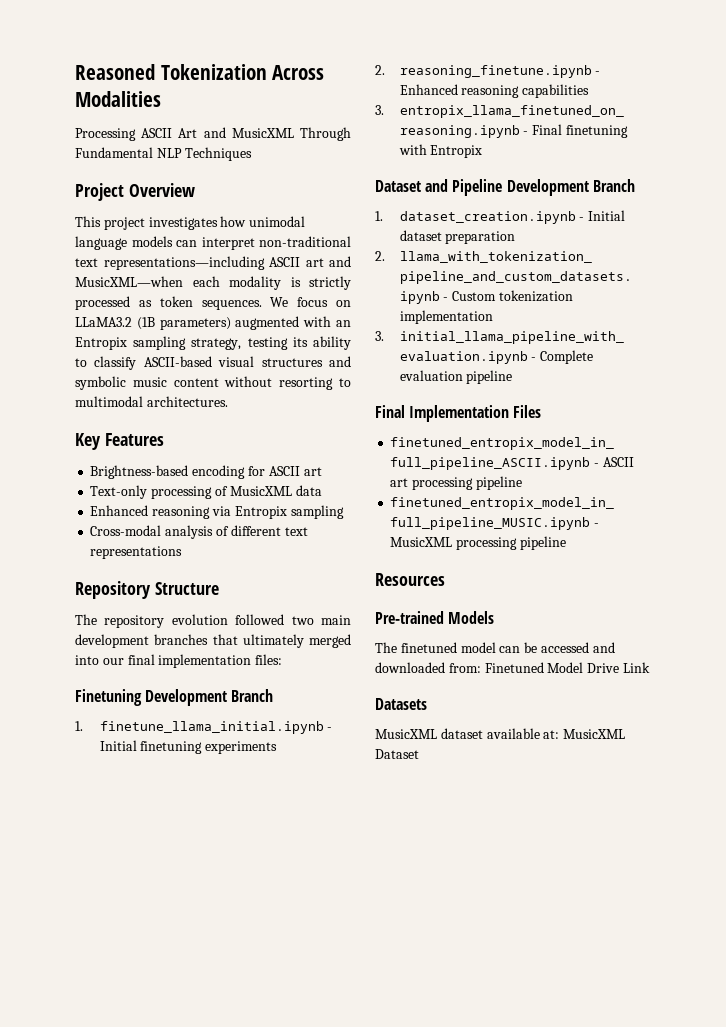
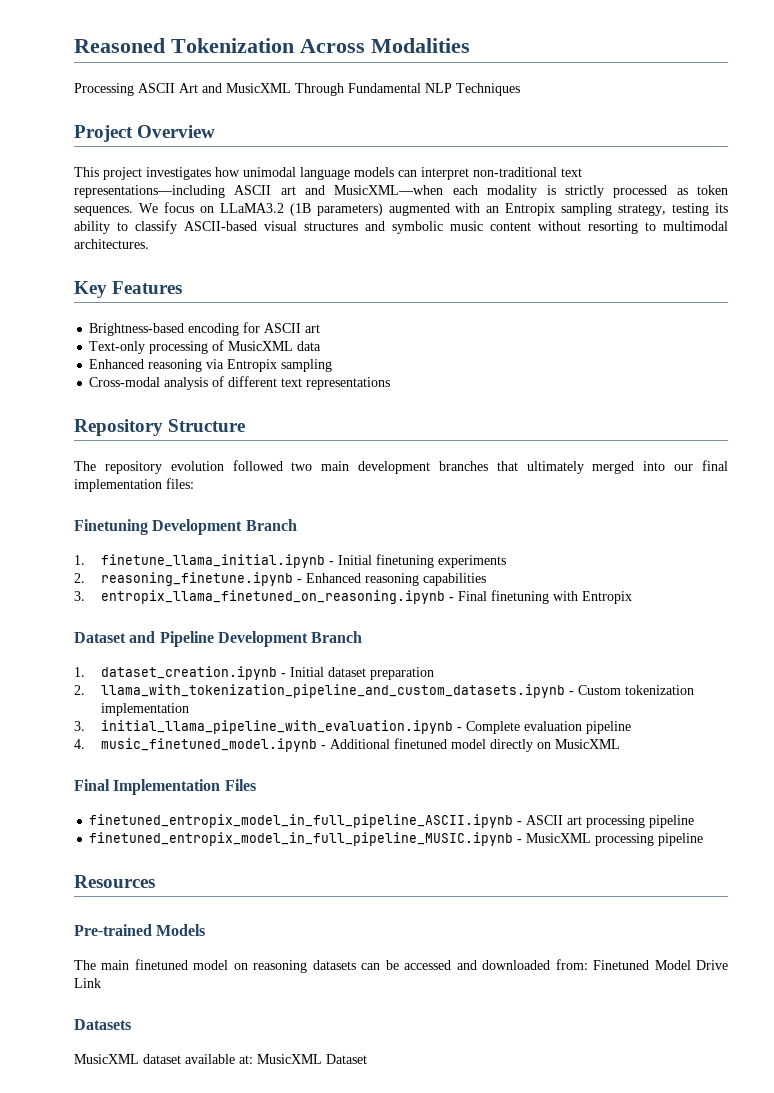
+ 4. music_finetuned_model.ipynb - Additional finetuned model directly on MusicXML
- The finetuned model can be accessed and downloaded from: Finetuned Model Drive Link
+ The main finetuned model on reasoning datasets can be accessed and downloaded from: Finetuned Model Drive Link

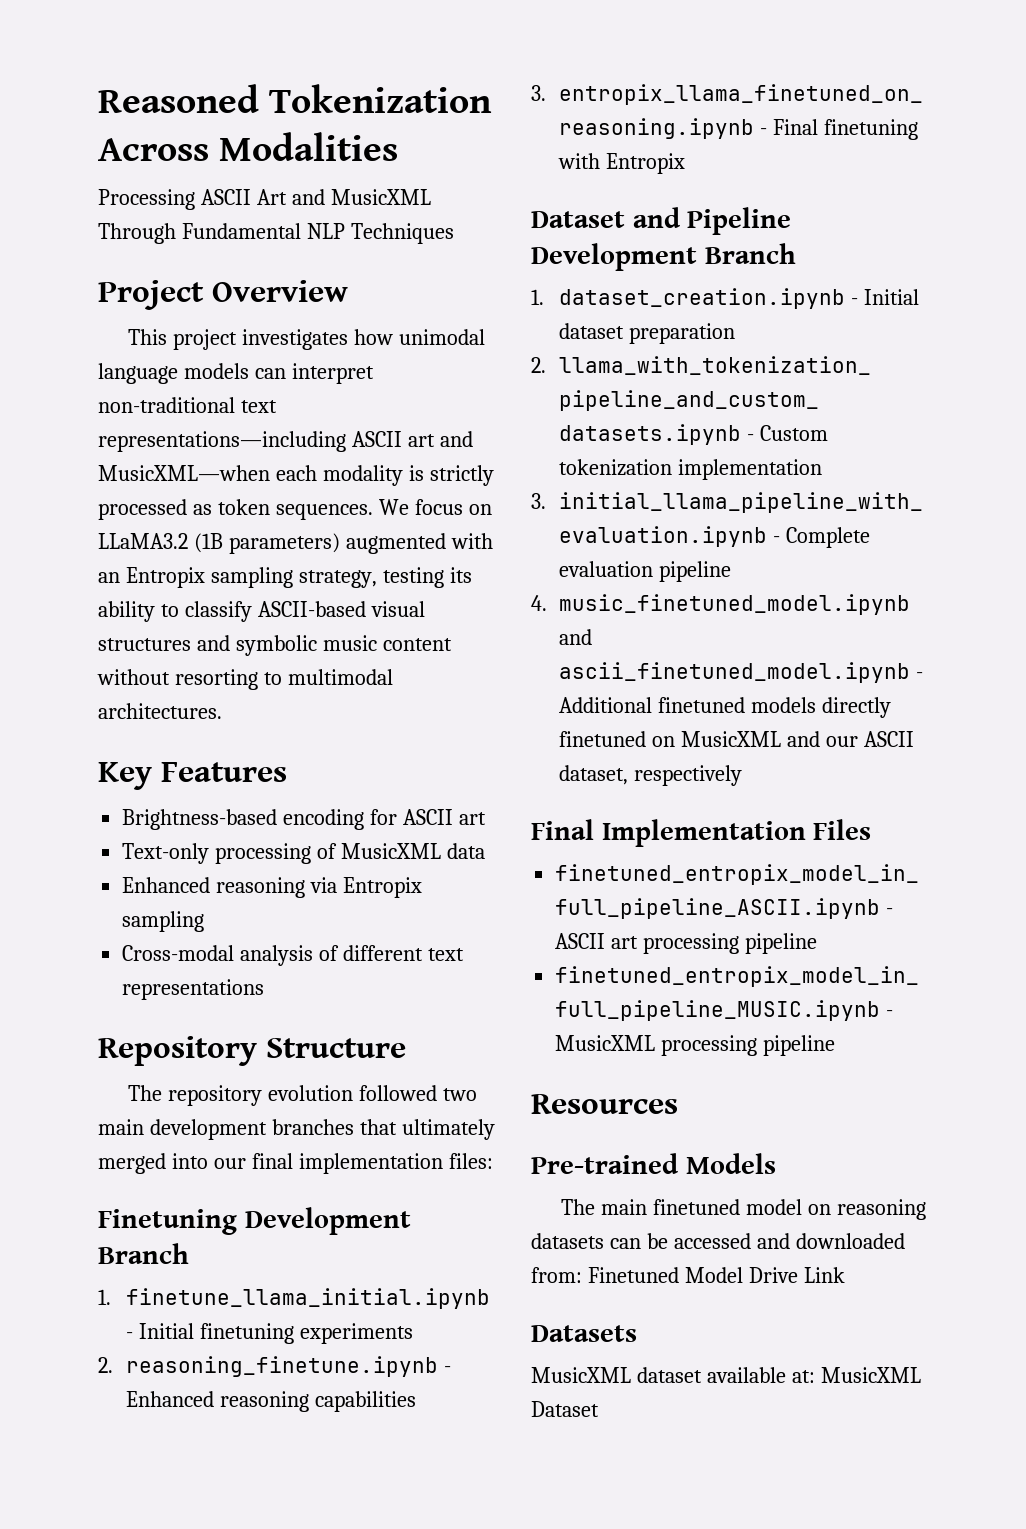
- 4. music_finetuned_model.ipynb - Additional finetuned model directly on MusicXML
+ 4. music_finetuned_model.ipynb and ascii_finetuned_model.ipynb - Additional finetuned models directly finetuned on MusicXML and our ASCII dataset, respectively

